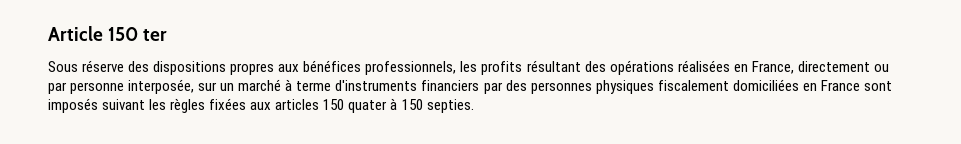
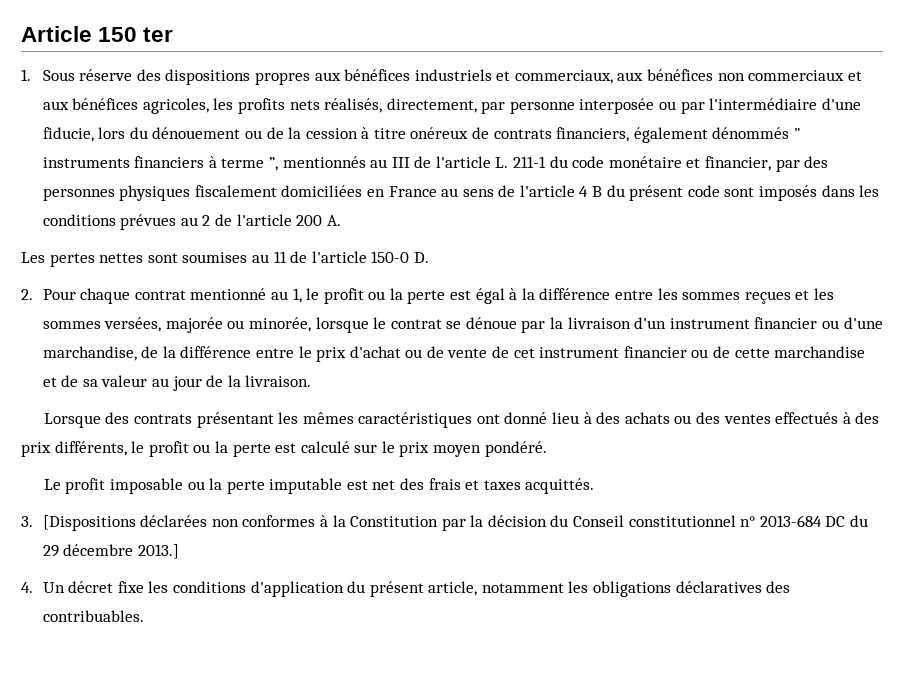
- Sous réserve des dispositions propres aux bénéfices professionnels, les profits résultant des opérations réalisées en France, directement ou par personne interposée, sur un marché à terme d'instruments financiers par des personnes physiques fiscalement domiciliées en France sont imposés suivant les règles fixées aux articles 150 quater à 150 septies.
+ 1. Sous réserve des dispositions propres aux bénéfices industriels et commerciaux, aux bénéfices non commerciaux et aux bénéfices agricoles, les profits nets réalisés, directement, par personne interposée ou par l'intermédiaire d'une fiducie, lors du dénouement ou de la cession à titre onéreux de contrats financiers, également dénommés " instruments financiers à terme ”, mentionnés au III de l'article L. 211-1 du code monétaire et financier, par des personnes physiques fiscalement domiciliées en France au sens de l'article 4 B du présent code sont imposés dans les conditions prévues au 2 de l'article 200 A.
+ Les pertes nettes sont soumises au 11 de l'article 150-0 D.
+ 2. Pour chaque contrat mentionné au 1, le profit ou la perte est égal à la différence entre les sommes reçues et les sommes versées, majorée ou minorée, lorsque le contrat se dénoue par la livraison d'un instrument financier ou d'une marchandise, de la différence entre le prix d'achat ou de vente de cet instrument financier ou de cette marchandise et de sa valeur au jour de la livraison.
+ Lorsque des contrats présentant les mêmes caractéristiques ont donné lieu à des achats ou des ventes effectués à des prix différents, le profit ou la perte est calculé sur le prix moyen pondéré.
+ Le profit imposable ou la perte imputable est net des frais et taxes acquittés.
+ 3. [Dispositions déclarées non conformes à la Constitution par la décision du Conseil constitutionnel n° 2013-684 DC du 29 décembre 2013.]
+ 4. Un décret fixe les conditions d'application du présent article, notamment les obligations déclaratives des contribuables.

